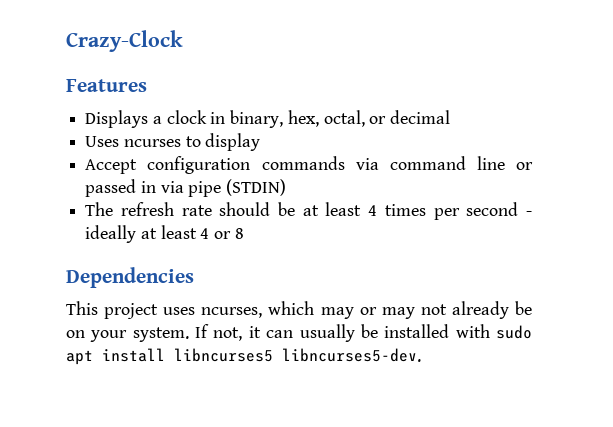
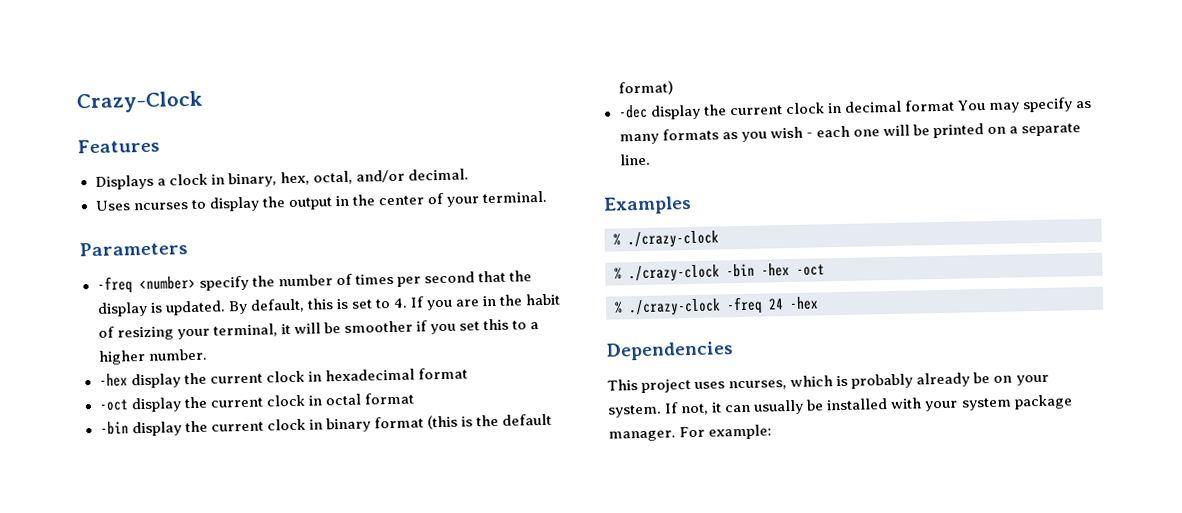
- Displays a clock in binary, hex, octal, or decimal
+ Displays a clock in binary, hex, octal, and/or decimal.
- Uses ncurses to display
- Accept configuration commands via command line or passed in via pipe (STDIN)
- The refresh rate should be at least 4 times per second - ideally at least 4 or 8
+ Uses ncurses to display the output in the center of your terminal.
+ Parameters
+ -freq <number> specify the number of times per second that the display is updated. By default, this is set to 4. If you are in the habit of resizing your terminal, it will be smoother if you set this to a higher number.
+ -hex display the current clock in hexadecimal format
+ -oct display the current clock in octal format
+ -bin display the current clock in binary format (this is the default format)
+ -dec display the current clock in decimal format You may specify as many formats as you wish - each one will be printed on a separate line.
+ Examples
+ % ./crazy-clock
+ % ./crazy-clock -bin -hex -oct
+ % ./crazy-clock -freq 24 -hex
- This project uses ncurses, which may or may not already be on your system.
+ This project uses ncurses, which is probably already be on your system.
- If not, it can usually be installed with sudo apt install libncurses5 libncurses5-dev.
+ If not, it can usually be installed with your system package manager. For example:

